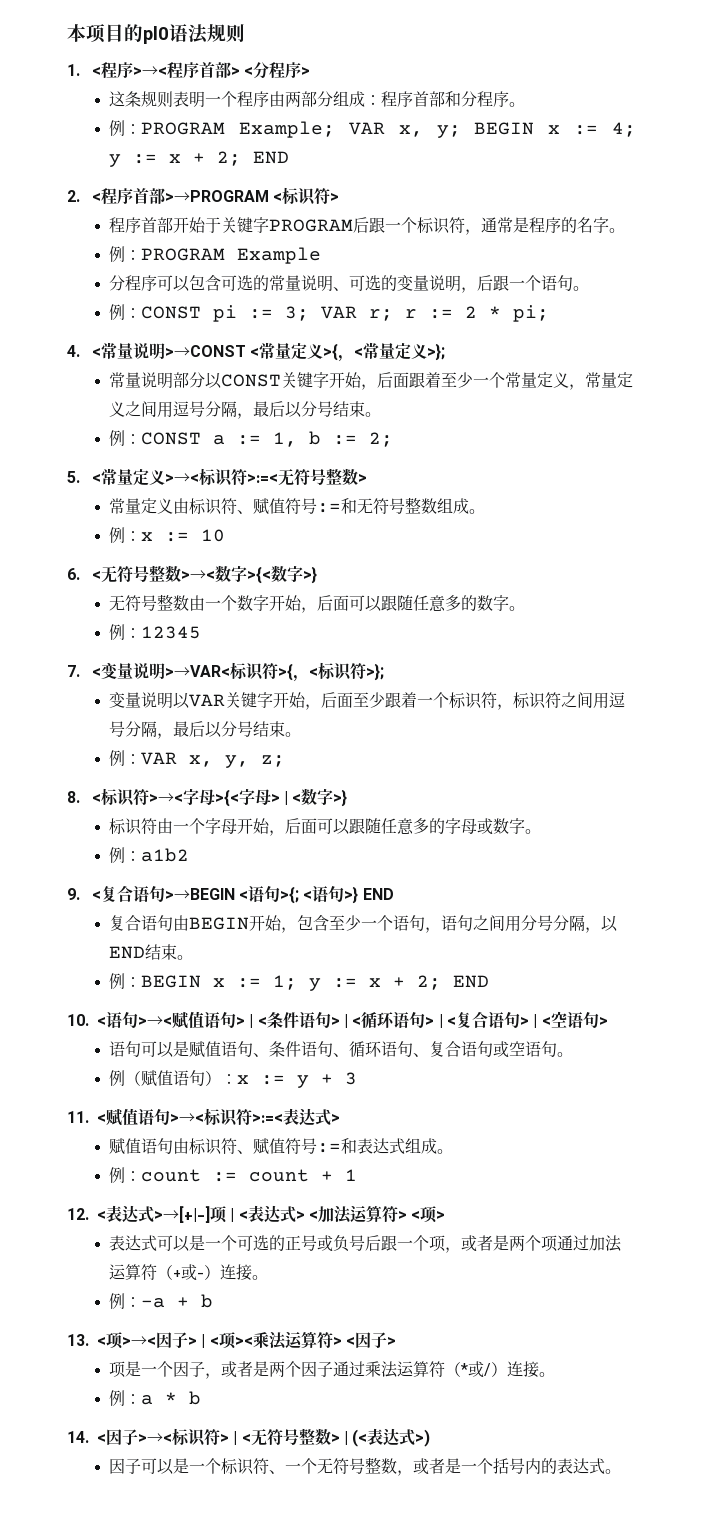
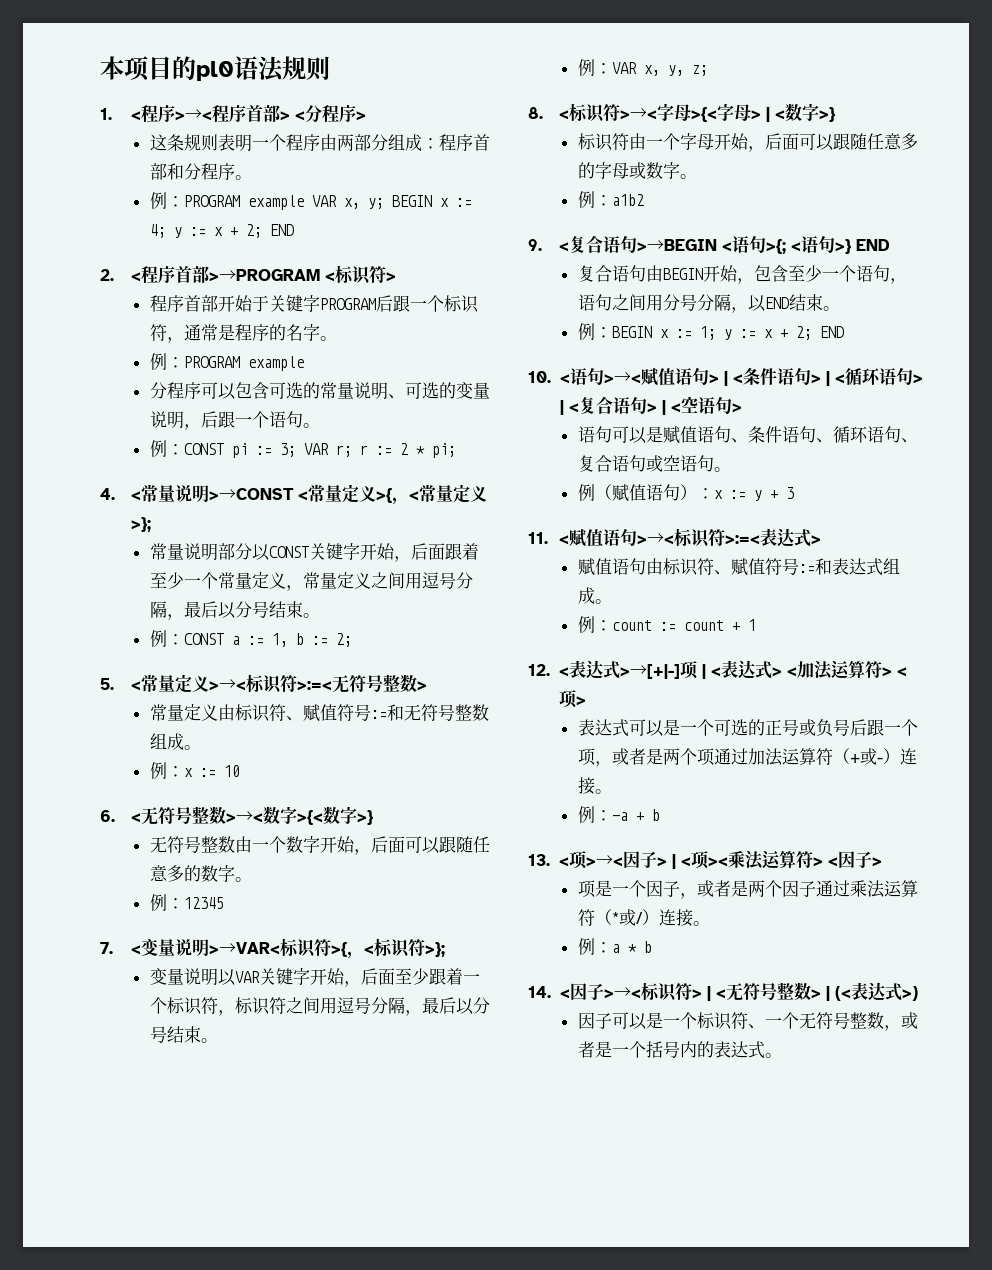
- 例：PROGRAM Example; VAR x, y; BEGIN x := 4; y := x + 2; END
+ 例：PROGRAM example VAR x, y; BEGIN x := 4; y := x + 2; END
  程序首部开始于关键字PROGRAM后跟一个标识符，通常是程序的名字。
- 例：PROGRAM Example
+ 例：PROGRAM example

